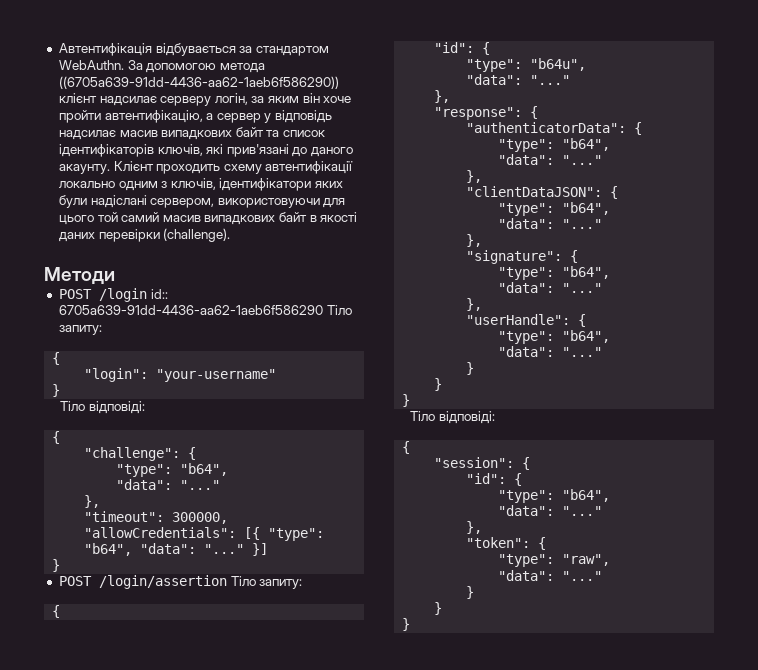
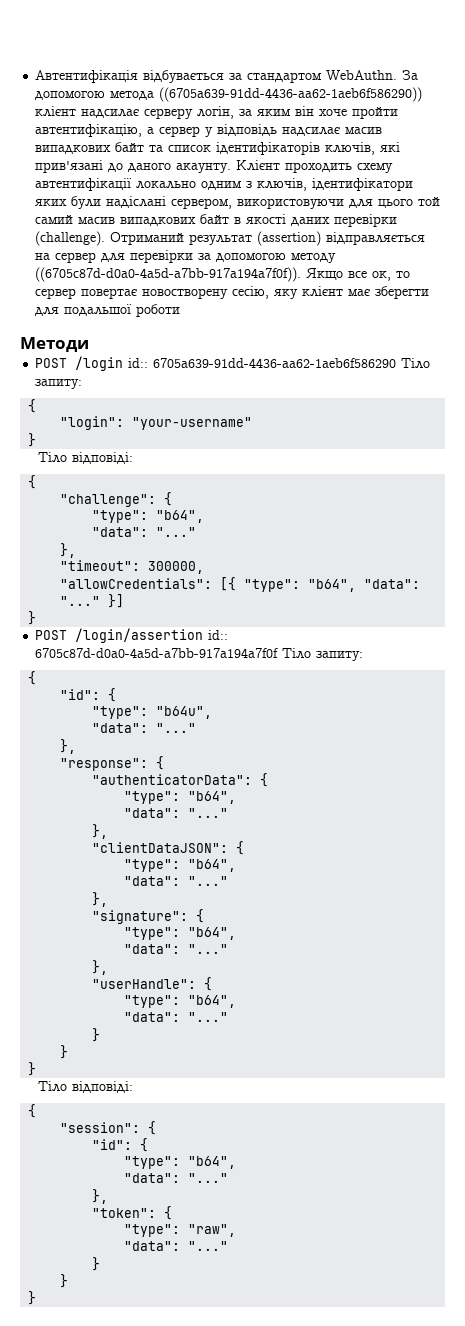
+ Отриманий результат (assertion) відправляється на сервер для перевірки за допомогою методу ((6705c87d-d0a0-4a5d-a7bb-917a194a7f0f)). Якщо все ок, то сервер повертає новостворену сесію, яку клієнт має зберегти для подальшої роботи
- POST /login/assertion Тіло запиту:
+ POST /login/assertion id:: 6705c87d-d0a0-4a5d-a7bb-917a194a7f0f Тіло запиту:

